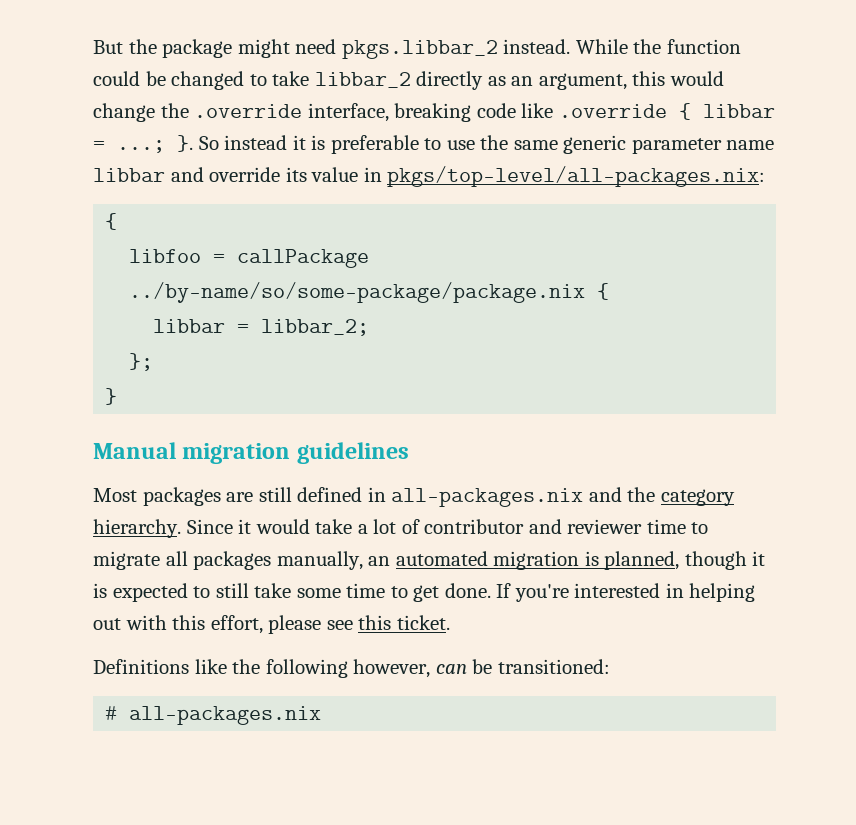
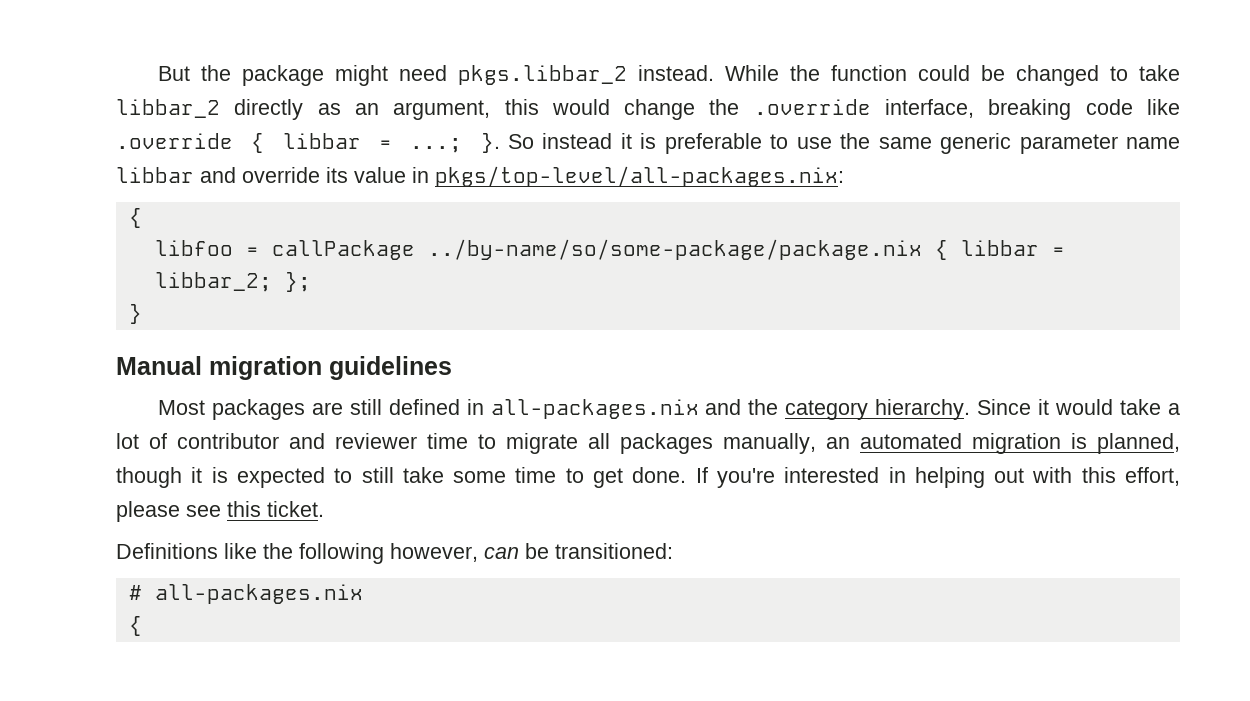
- libfoo = callPackage ../by-name/so/some-package/package.nix {
- libbar = libbar_2;
- };
+ libfoo = callPackage ../by-name/so/some-package/package.nix { libbar = libbar_2; };
  # all-packages.nix
+ {

